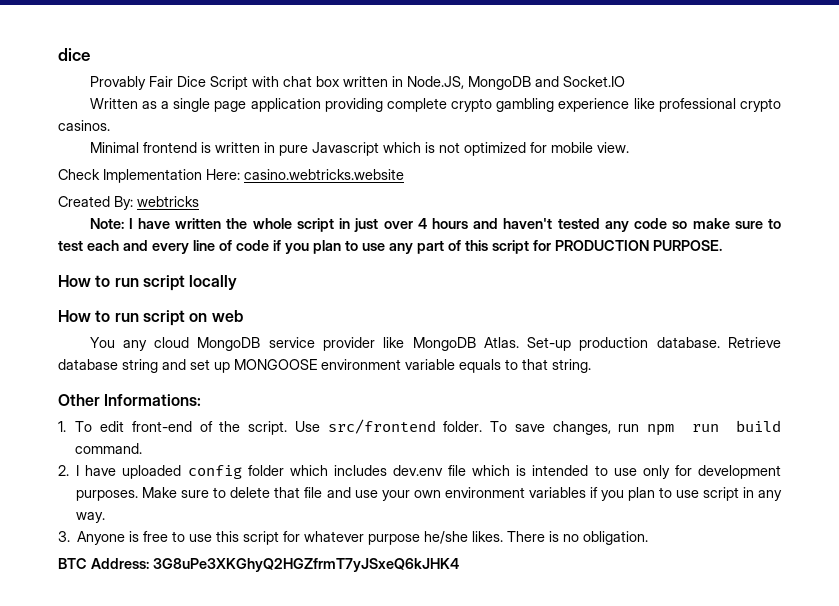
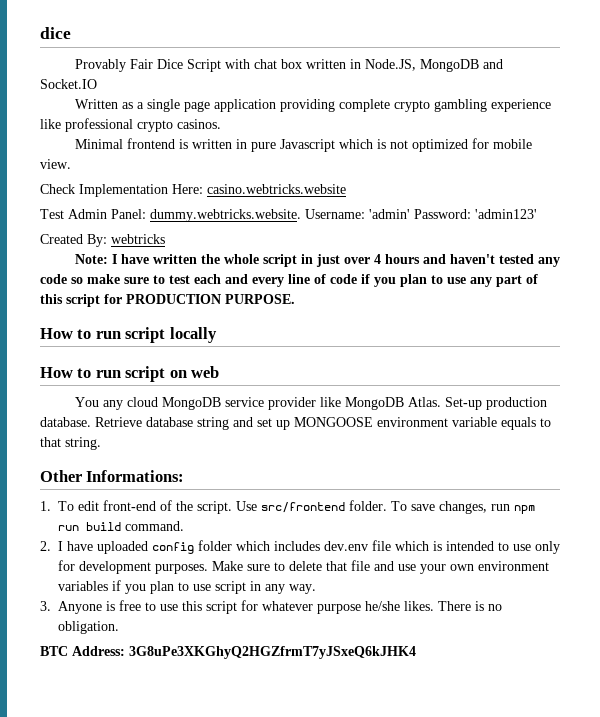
+ Test Admin Panel: dummy.webtricks.website. Username: 'admin' Password: 'admin123'

